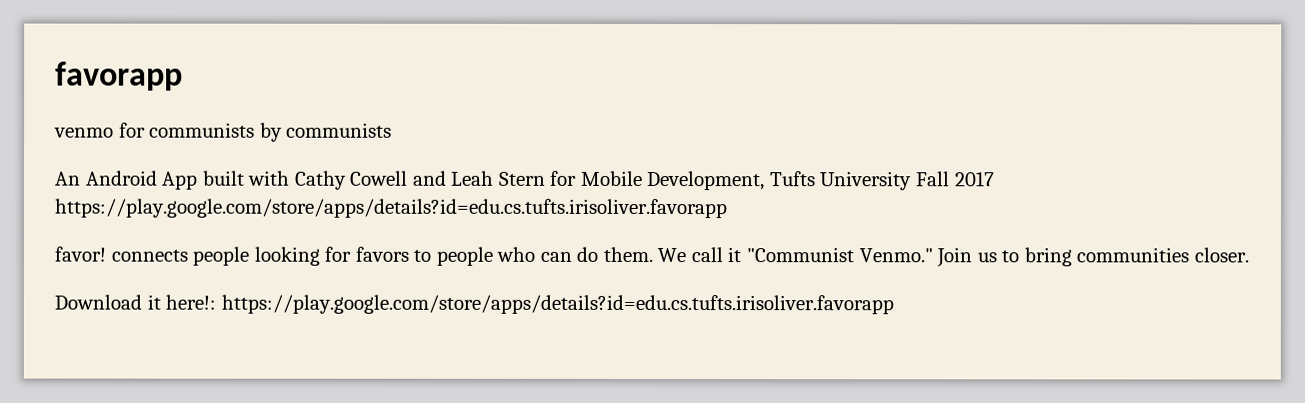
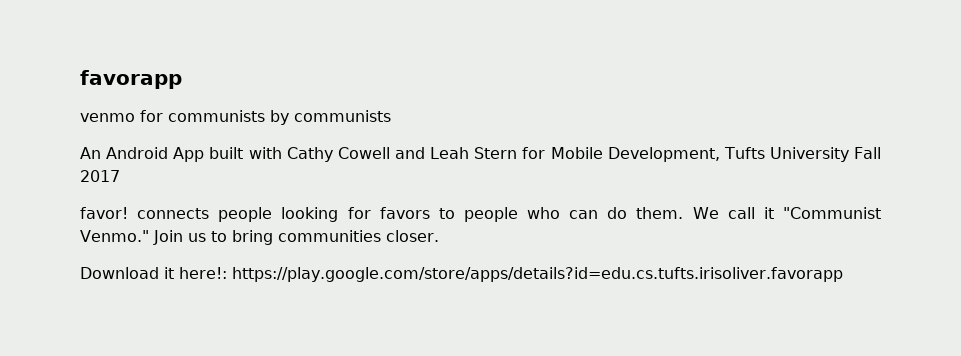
- An Android App built with Cathy Cowell and Leah Stern for Mobile Development, Tufts University Fall 2017 https://play.google.com/store/apps/details?id=edu.cs.tufts.irisoliver.favorapp
+ An Android App built with Cathy Cowell and Leah Stern for Mobile Development, Tufts University Fall 2017

